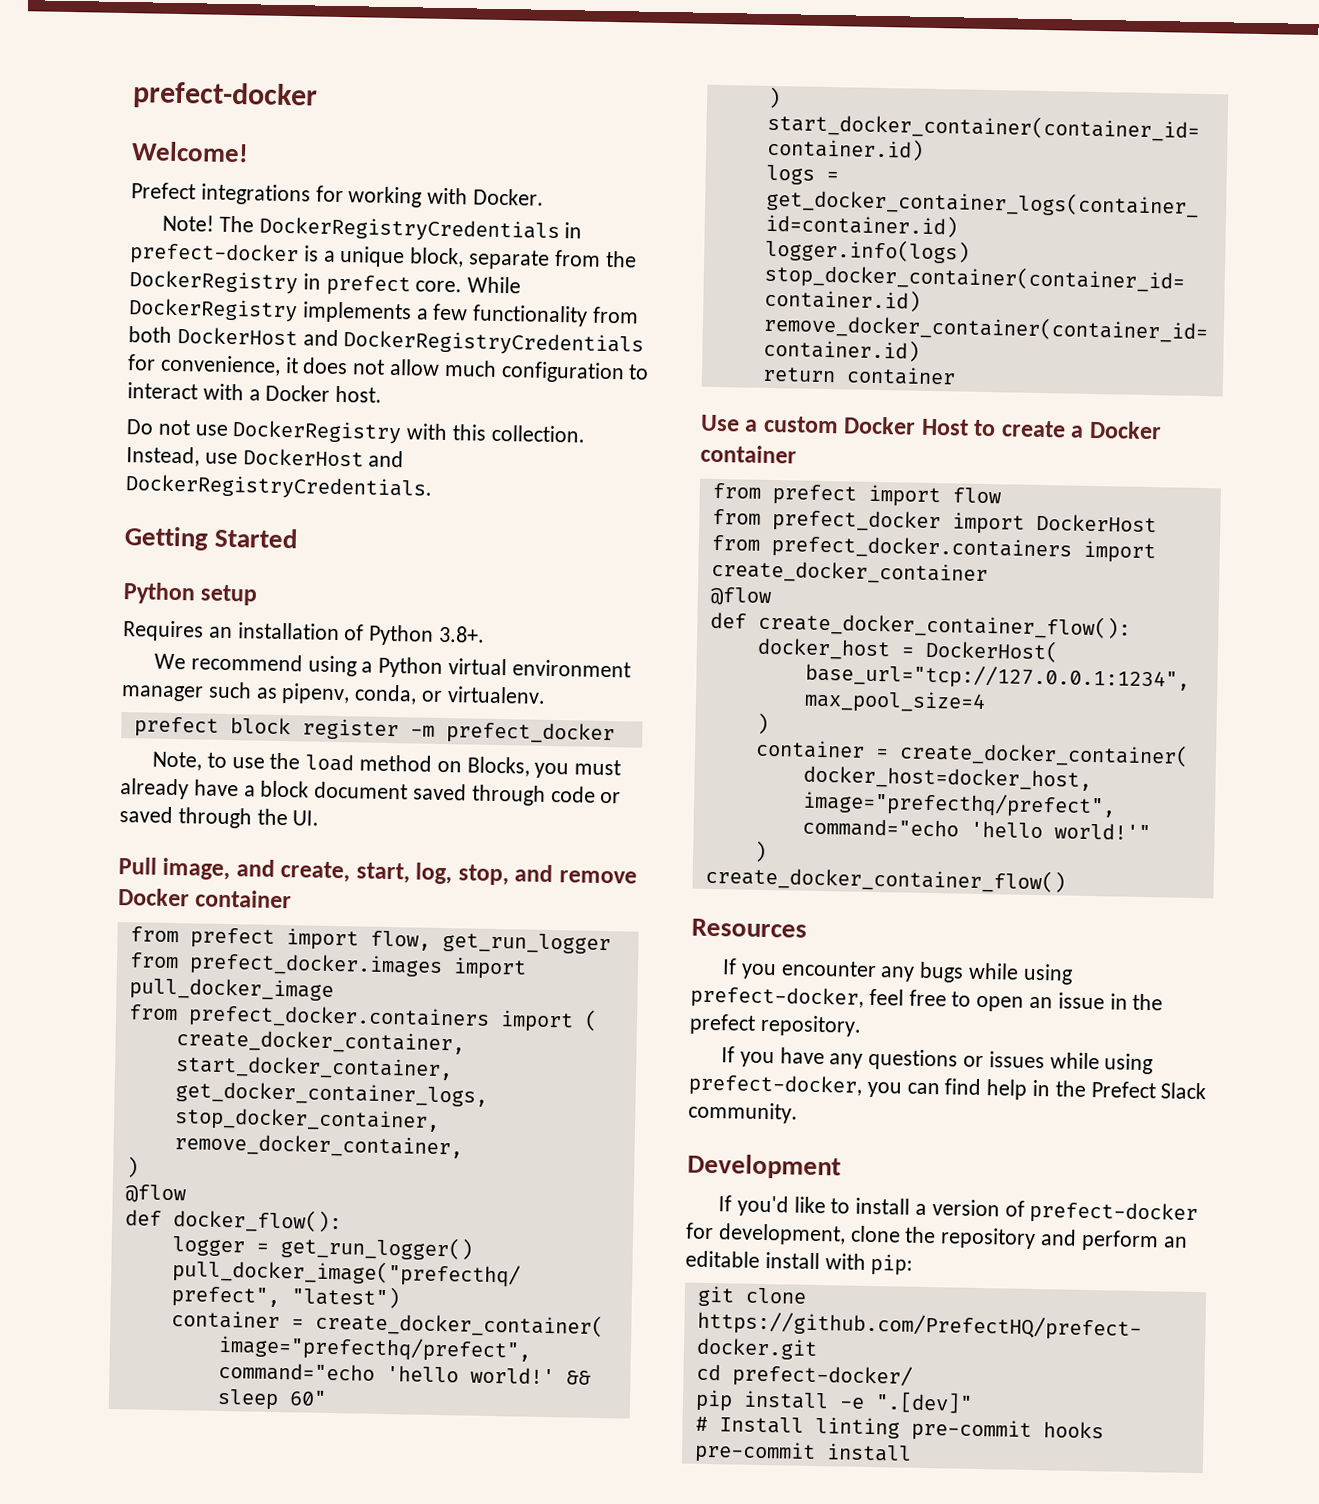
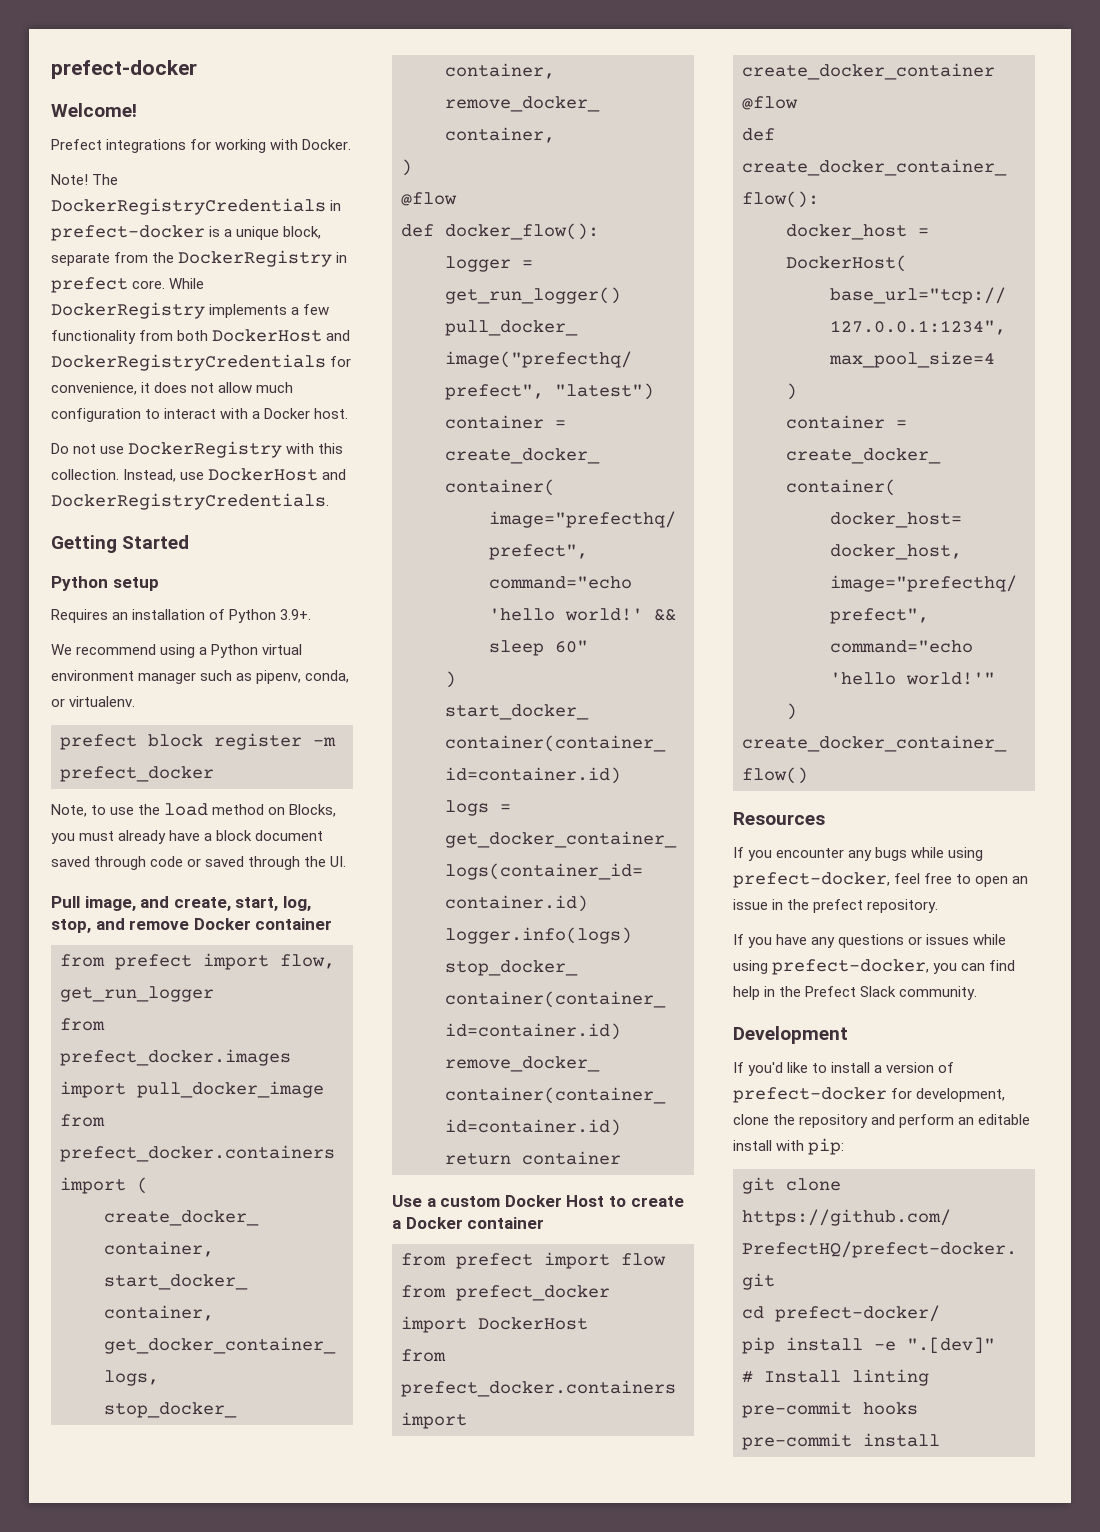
- Requires an installation of Python 3.8+.
+ Requires an installation of Python 3.9+.

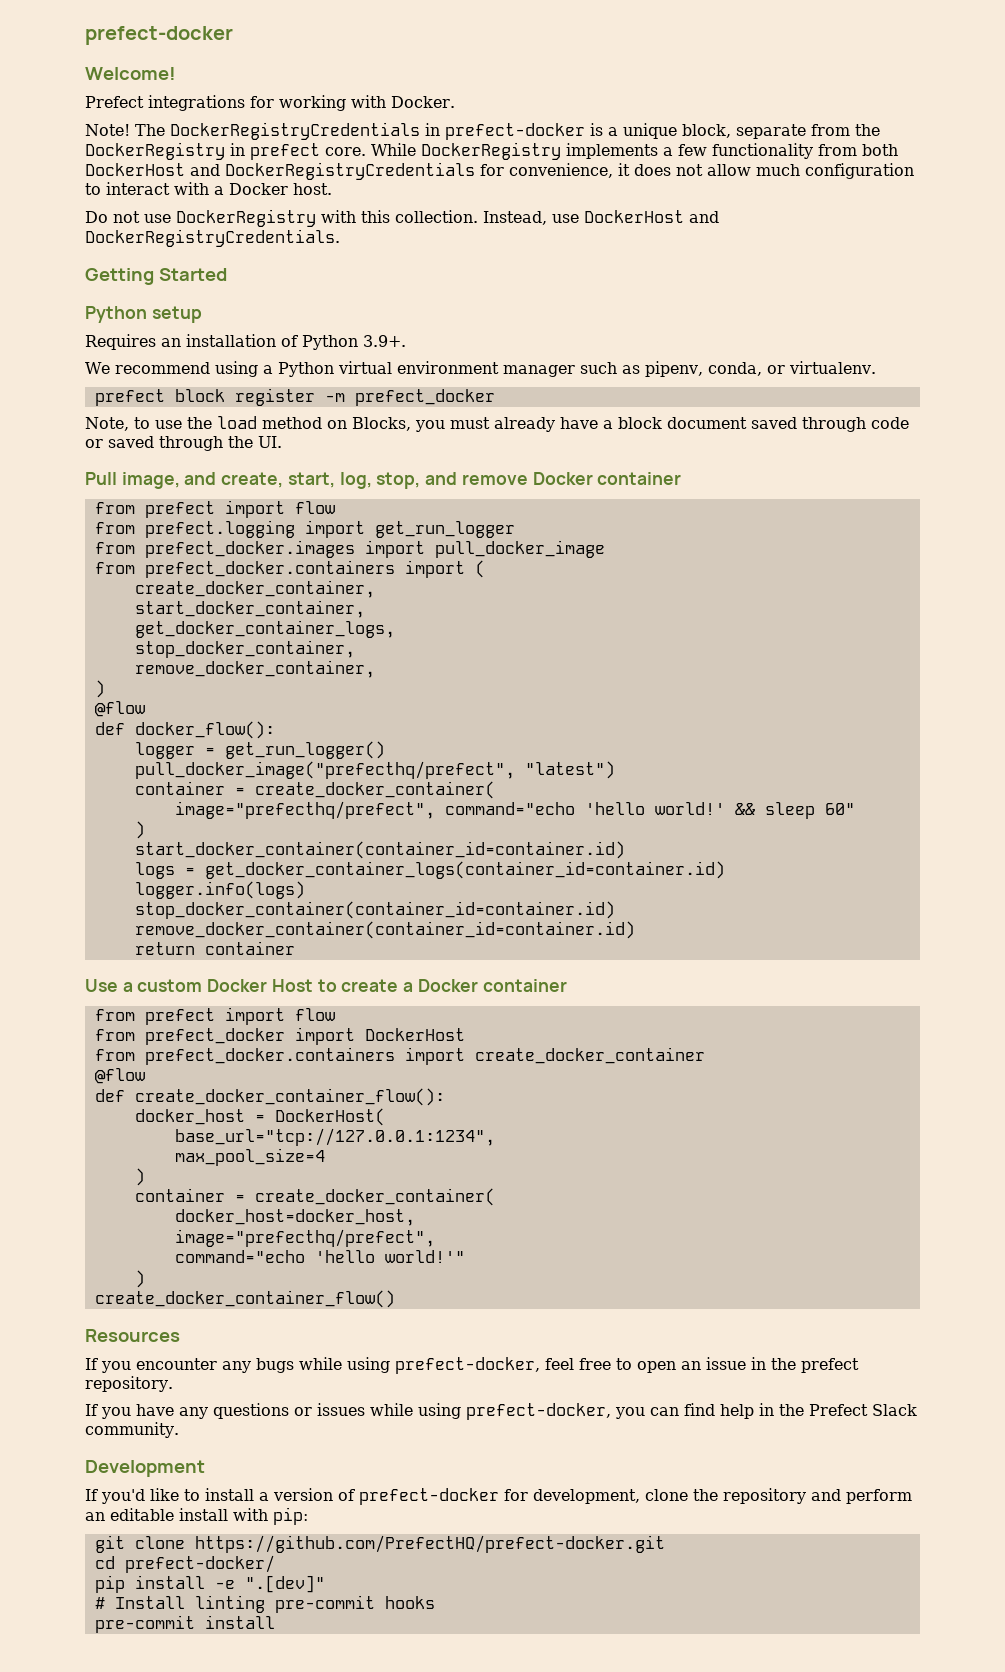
  Pull image, and create, start, log, stop, and remove Docker container
- from prefect import flow, get_run_logger
+ from prefect import flow
+ from prefect.logging import get_run_logger

